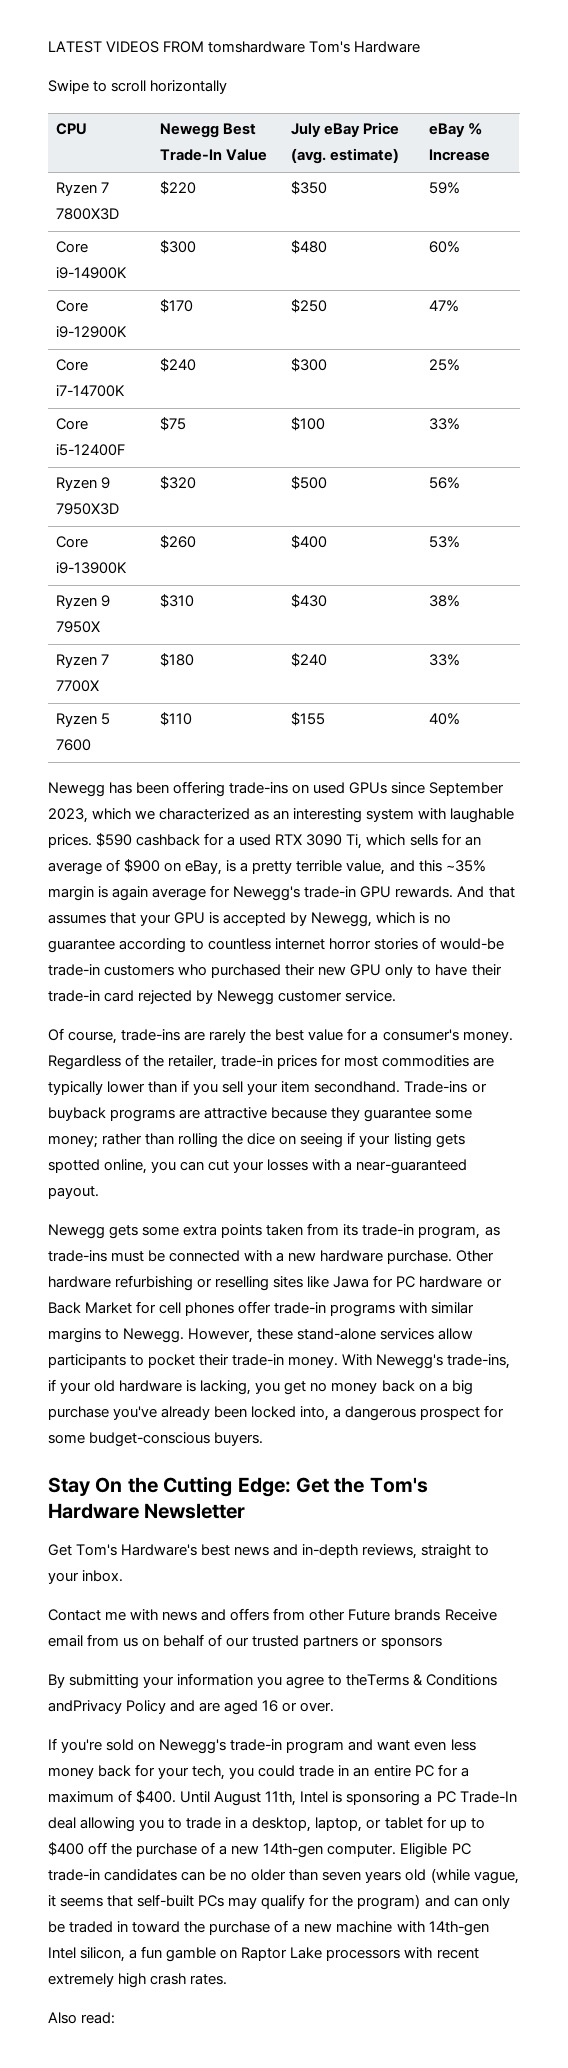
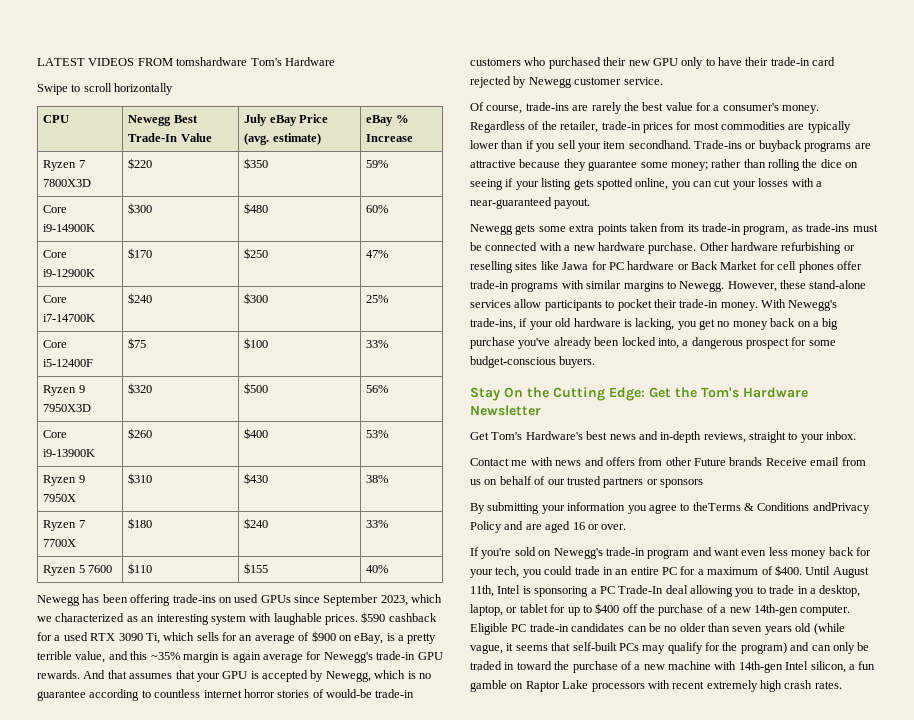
- Also read:

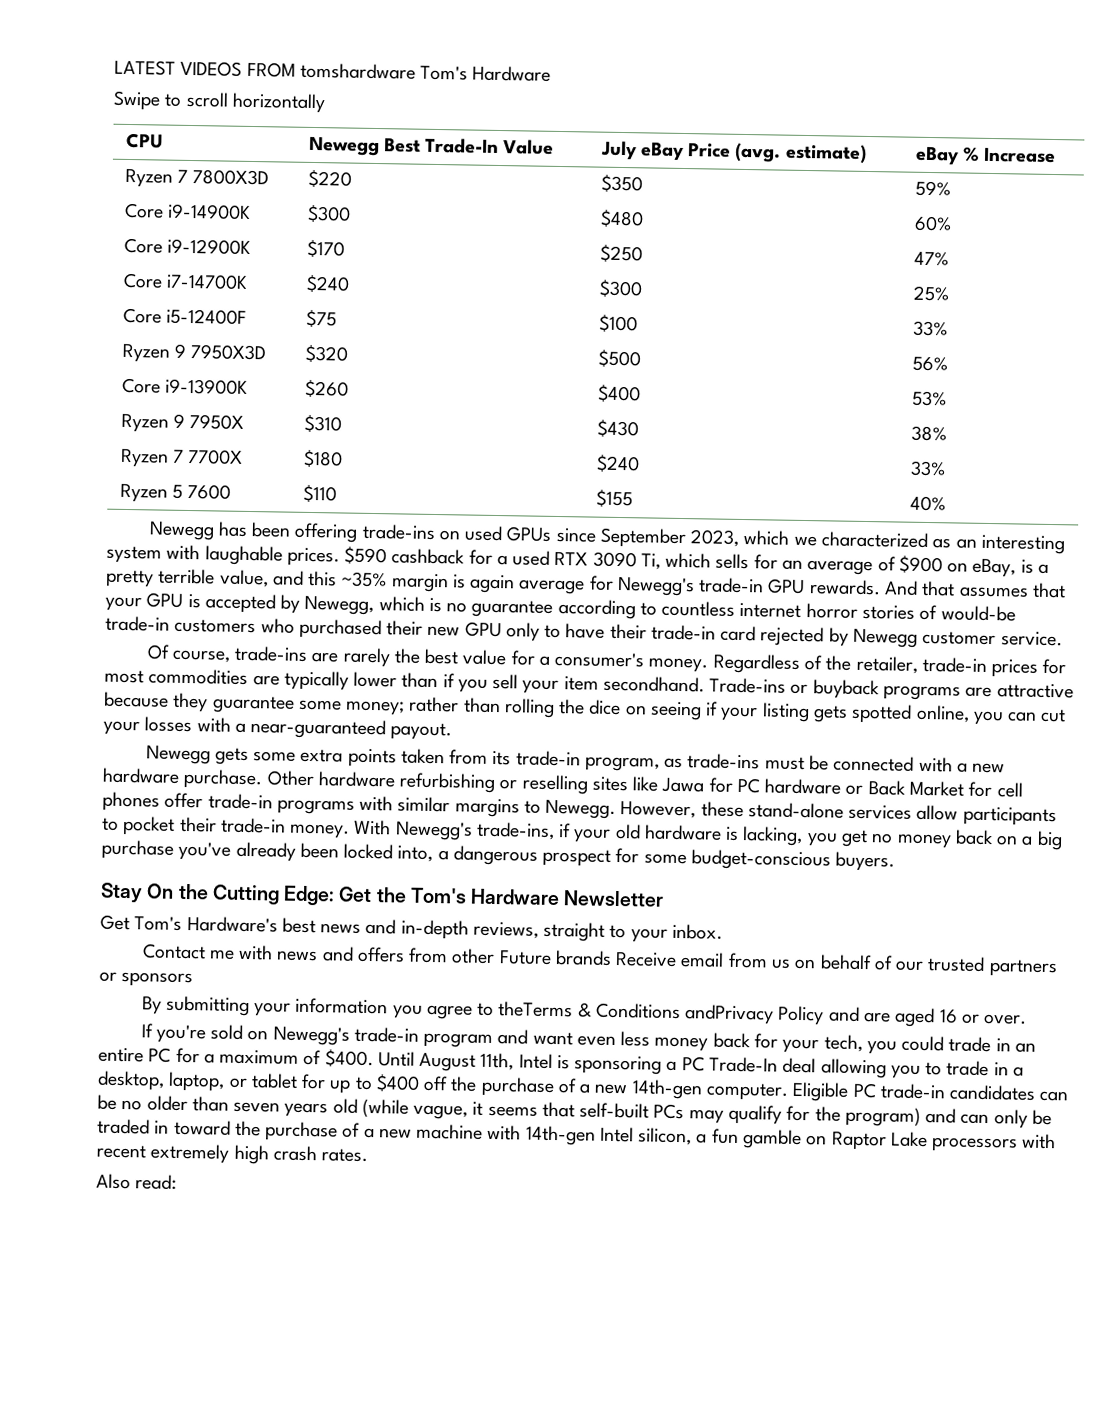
+ Also read:

